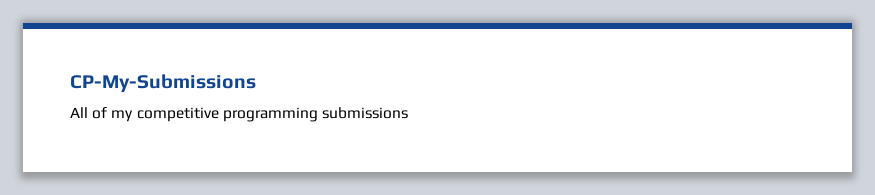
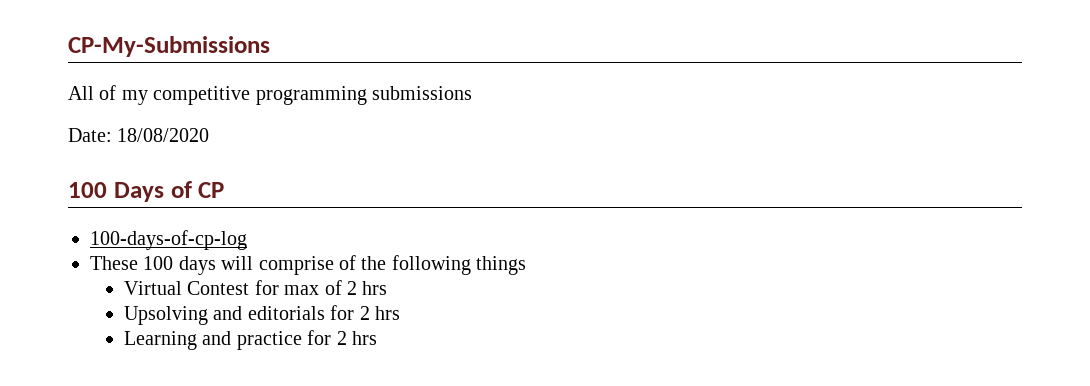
+ Date: 18/08/2020
+ 100 Days of CP
+ 100-days-of-cp-log
+ These 100 days will comprise of the following things
+ Virtual Contest for max of 2 hrs
+ Upsolving and editorials for 2 hrs
+ Learning and practice for 2 hrs

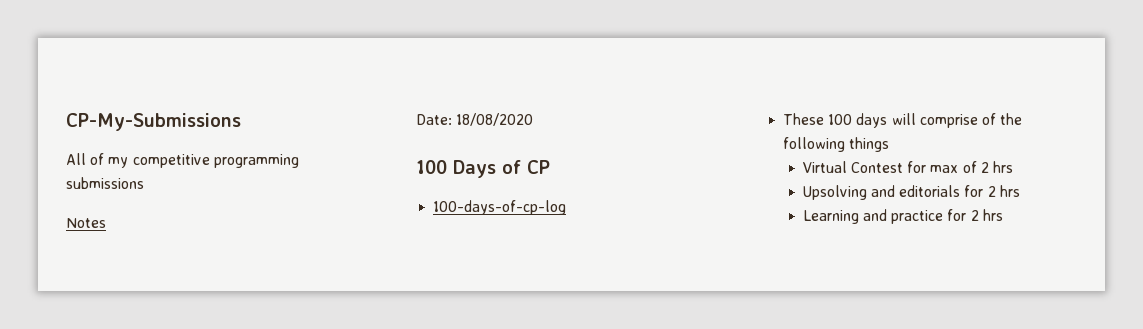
+ Notes

